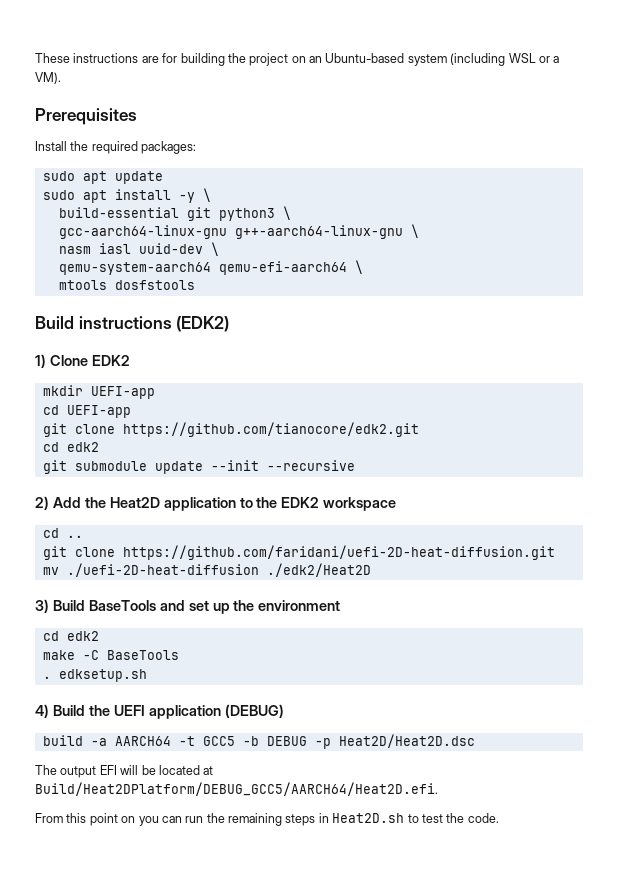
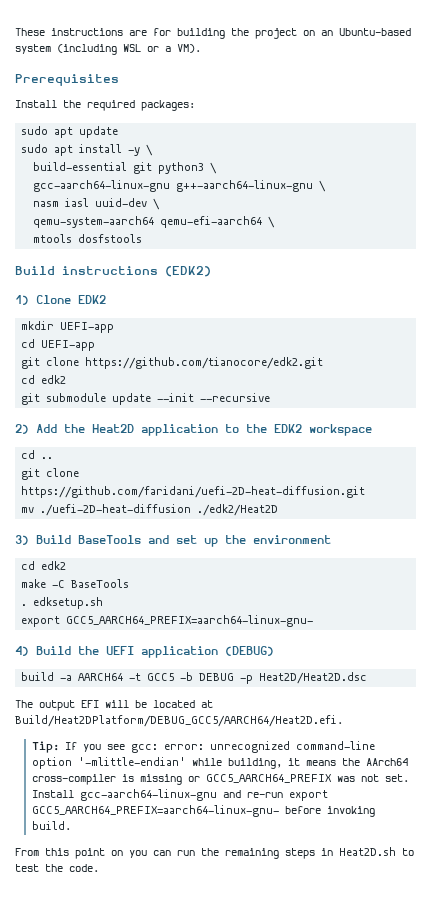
  . edksetup.sh
+ export GCC5_AARCH64_PREFIX=aarch64-linux-gnu-
+ Tip: If you see gcc: error: unrecognized command-line option '-mlittle-endian' while building, it means the AArch64 cross-compiler is missing or GCC5_AARCH64_PREFIX was not set. Install gcc-aarch64-linux-gnu and re-run export GCC5_AARCH64_PREFIX=aarch64-linux-gnu- before invoking build.

